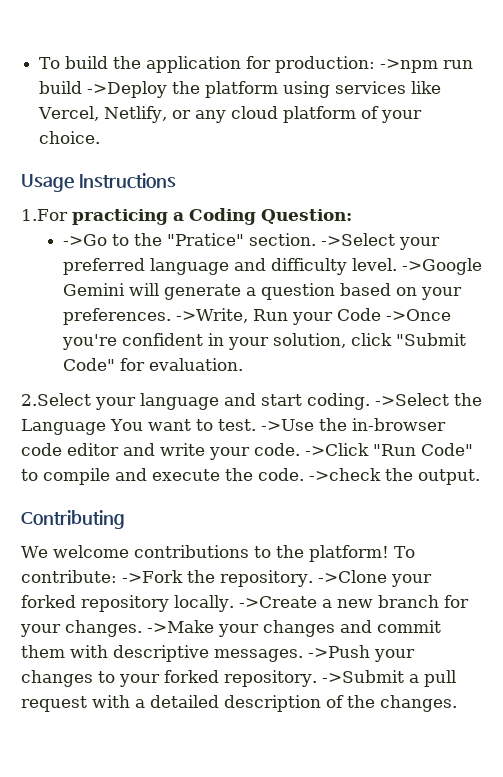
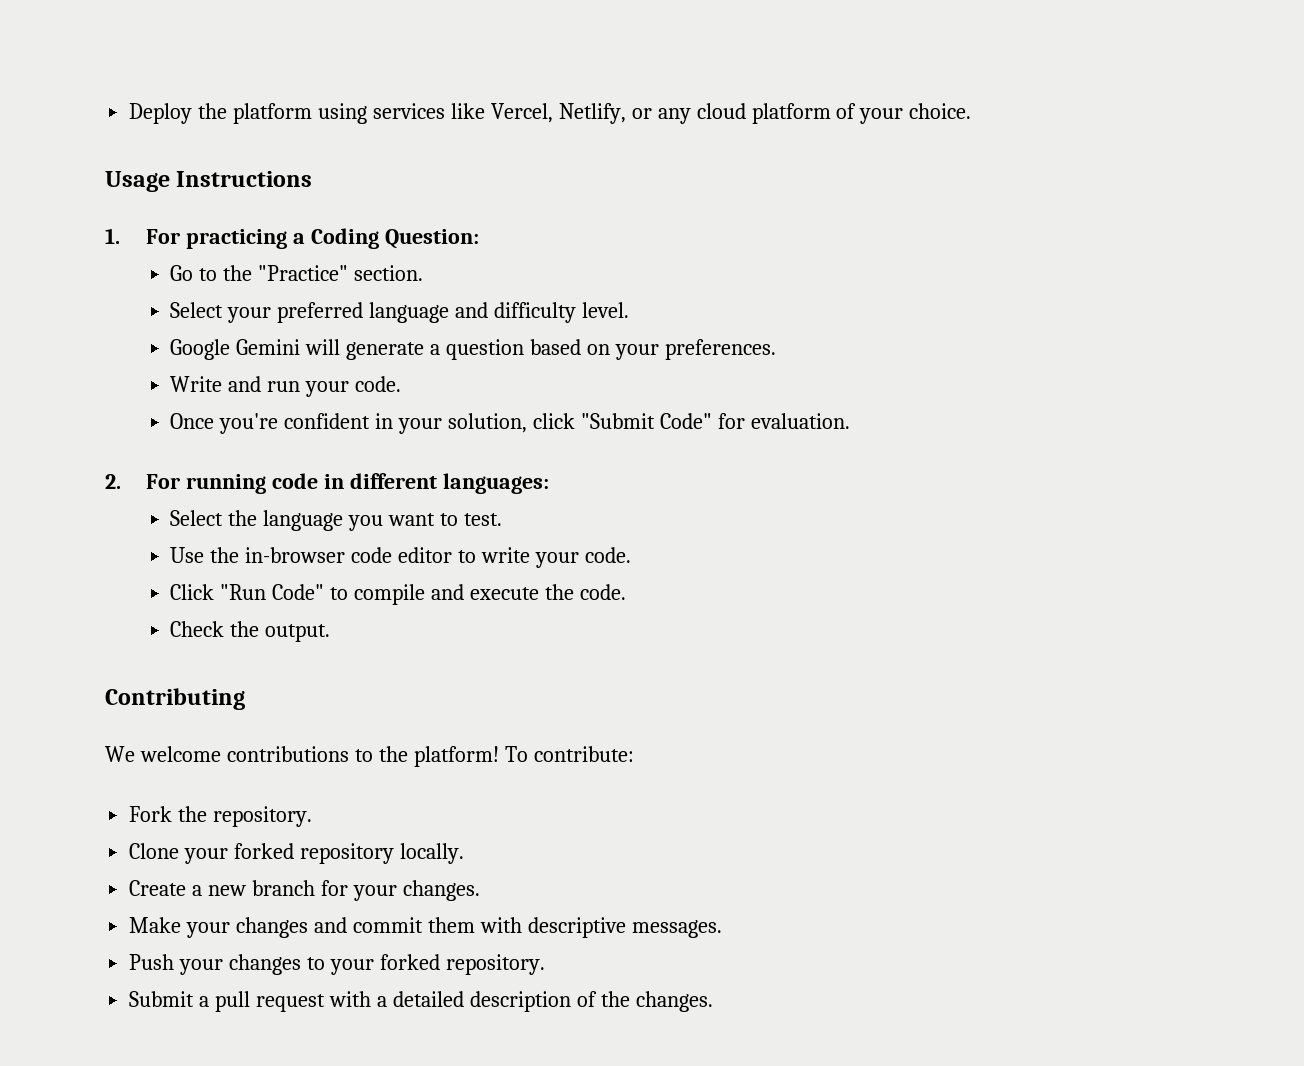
- To build the application for production: ->npm run build ->Deploy the platform using services like Vercel, Netlify, or any cloud platform of your choice.
+ Deploy the platform using services like Vercel, Netlify, or any cloud platform of your choice.
- 1.For practicing a Coding Question:
+ 1. For practicing a Coding Question:
- ->Go to the "Pratice" section. ->Select your preferred language and difficulty level. ->Google Gemini will generate a question based on your preferences. ->Write, Run your Code ->Once you're confident in your solution, click "Submit Code" for evaluation.
+ Go to the "Practice" section.
+ Select your preferred language and difficulty level.
+ Google Gemini will generate a question based on your preferences.
+ Write and run your code.
+ Once you're confident in your solution, click "Submit Code" for evaluation.
- 2.Select your language and start coding. ->Select the Language You want to test. ->Use the in-browser code editor and write your code. ->Click "Run Code" to compile and execute the code. ->check the output.
+ 2. For running code in different languages:
+ Select the language you want to test.
+ Use the in-browser code editor to write your code.
+ Click "Run Code" to compile and execute the code.
+ Check the output.
- To contribute: ->Fork the repository. ->Clone your forked repository locally. ->Create a new branch for your changes. ->Make your changes and commit them with descriptive messages. ->Push your changes to your forked repository. ->Submit a pull request with a detailed description of the changes.
+ To contribute:
+ Fork the repository.
+ Clone your forked repository locally.
+ Create a new branch for your changes.
+ Make your changes and commit them with descriptive messages.
+ Push your changes to your forked repository.
+ Submit a pull request with a detailed description of the changes.

